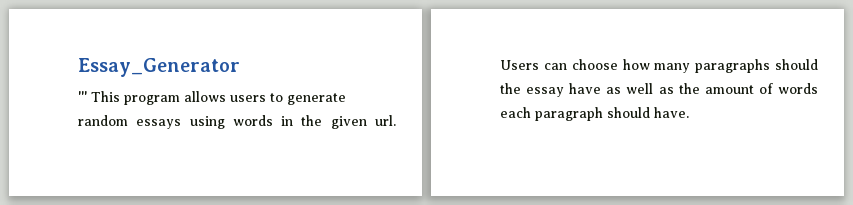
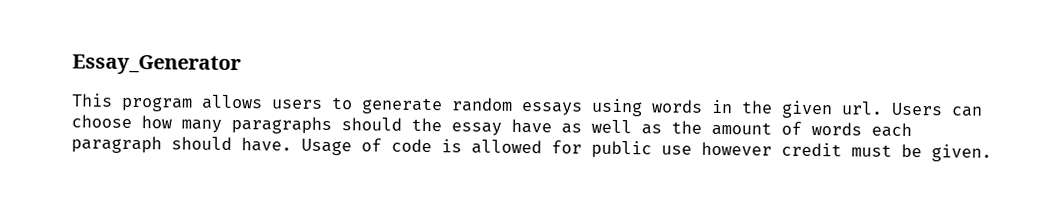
- ''' This program allows users to generate random essays using words in the given url.
+ This program allows users to generate random essays using words in the given url.
+ Usage of code is allowed for public use however credit must be given.

